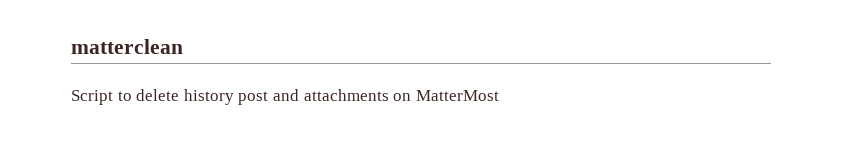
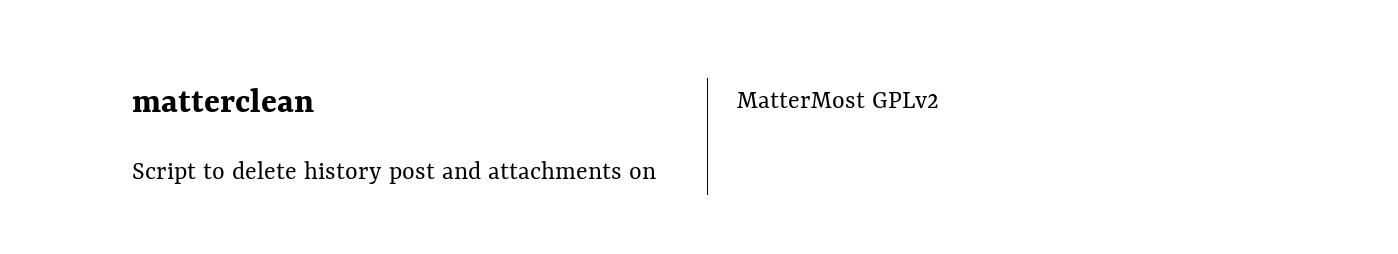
- Script to delete history post and attachments on MatterMost
+ Script to delete history post and attachments on MatterMost GPLv2

